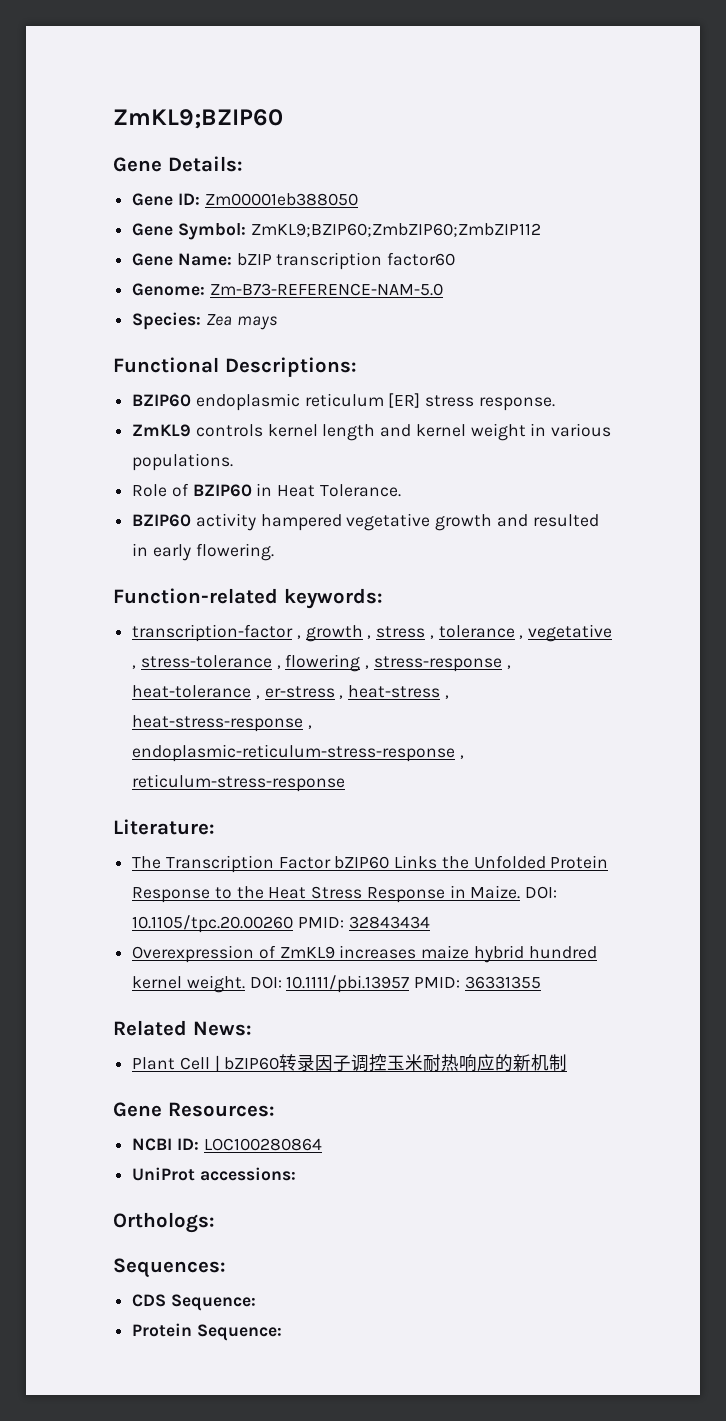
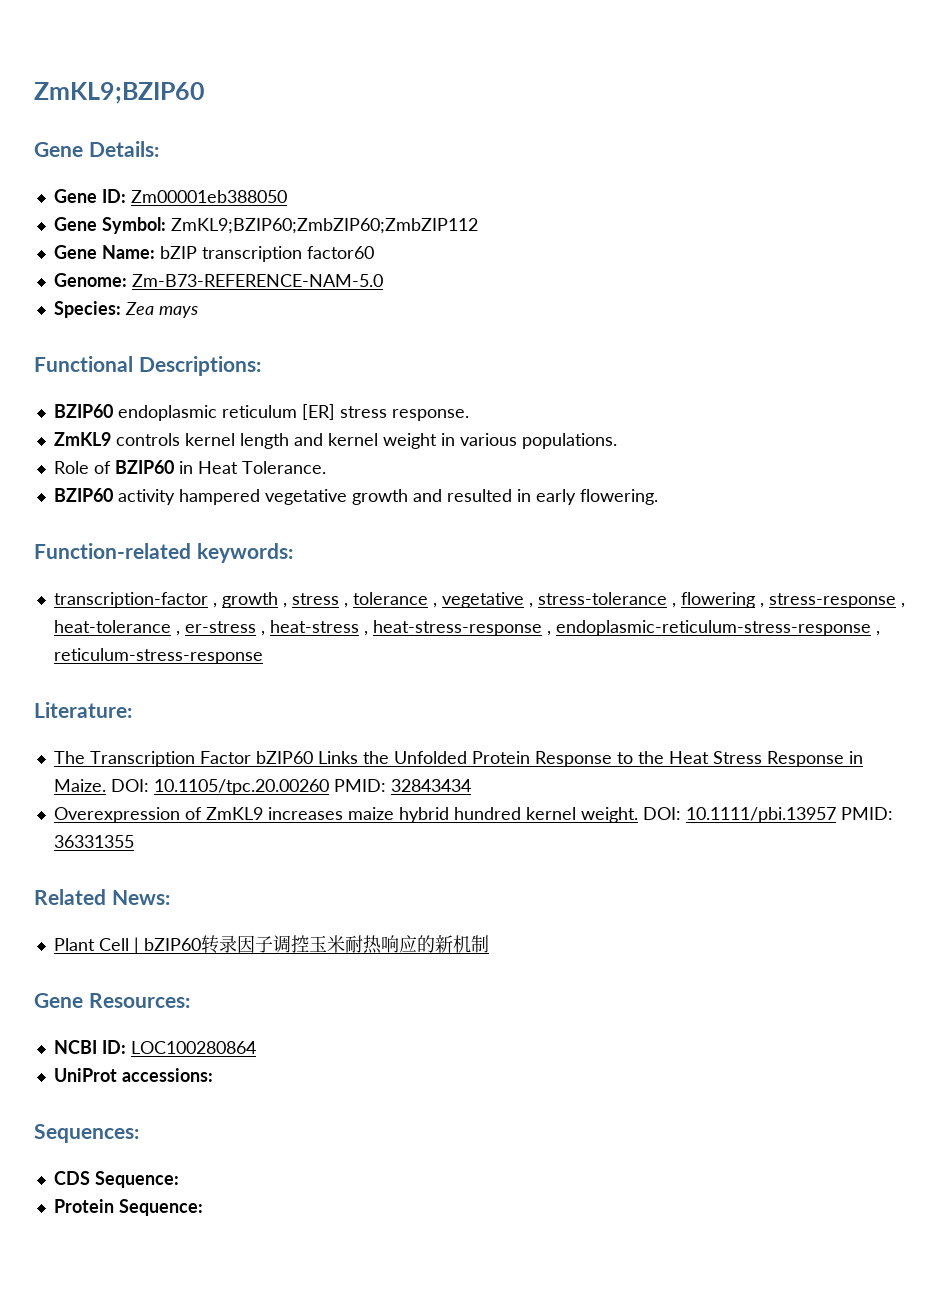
- Orthologs:

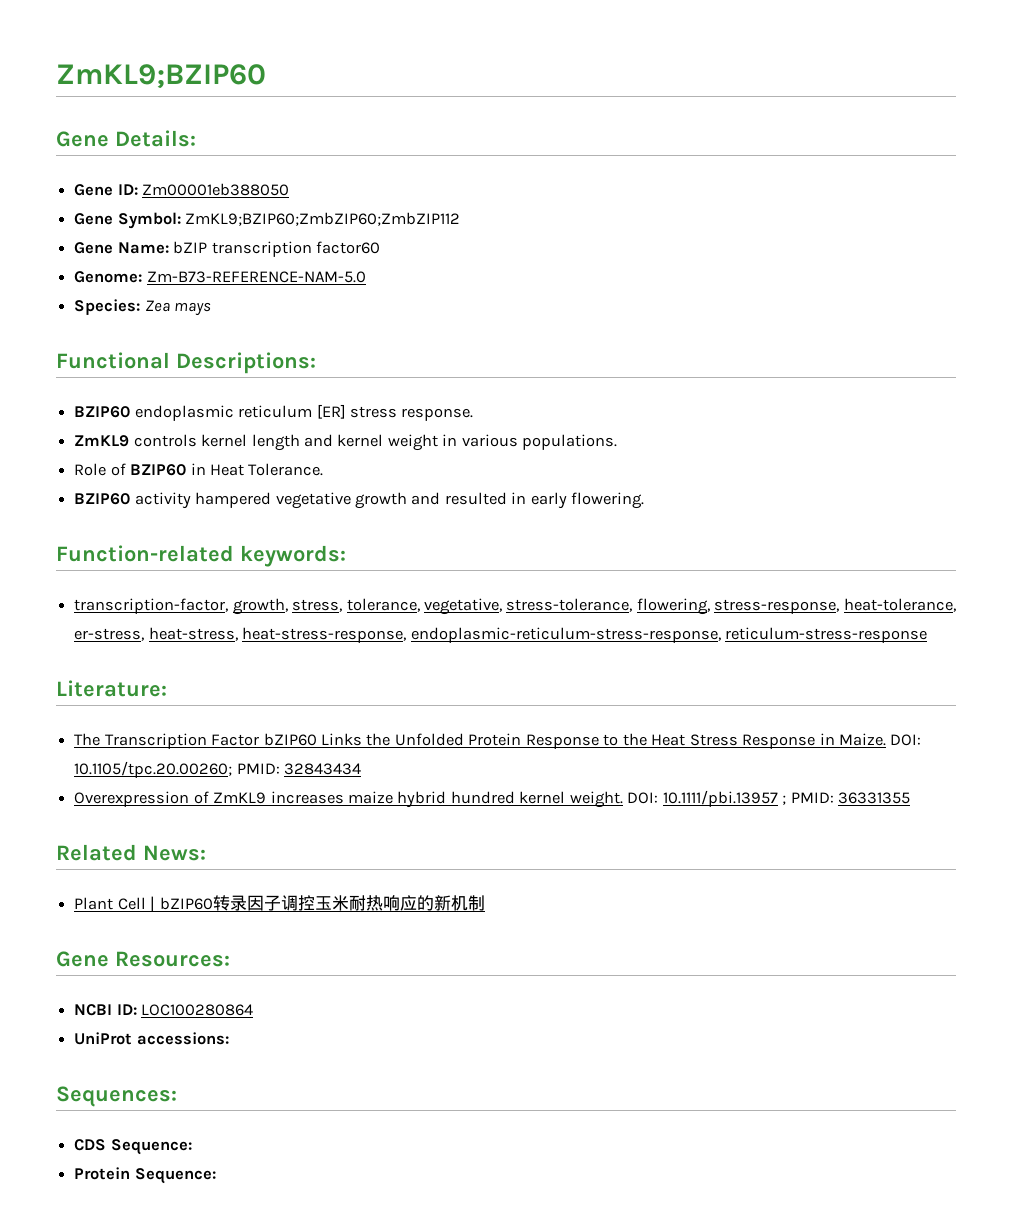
- transcription-factor , growth , stress , tolerance , vegetative , stress-tolerance , flowering , stress-response , heat-tolerance , er-stress , heat-stress , heat-stress-response , endoplasmic-reticulum-stress-response , reticulum-stress-response
+ transcription-factor, growth, stress, tolerance, vegetative, stress-tolerance, flowering, stress-response, heat-tolerance, er-stress, heat-stress, heat-stress-response, endoplasmic-reticulum-stress-response, reticulum-stress-response
- DOI: 10.1105/tpc.20.00260 PMID: 32843434
+ DOI: 10.1105/tpc.20.00260; PMID: 32843434
- DOI: 10.1111/pbi.13957 PMID: 36331355
+ DOI: 10.1111/pbi.13957 ; PMID: 36331355

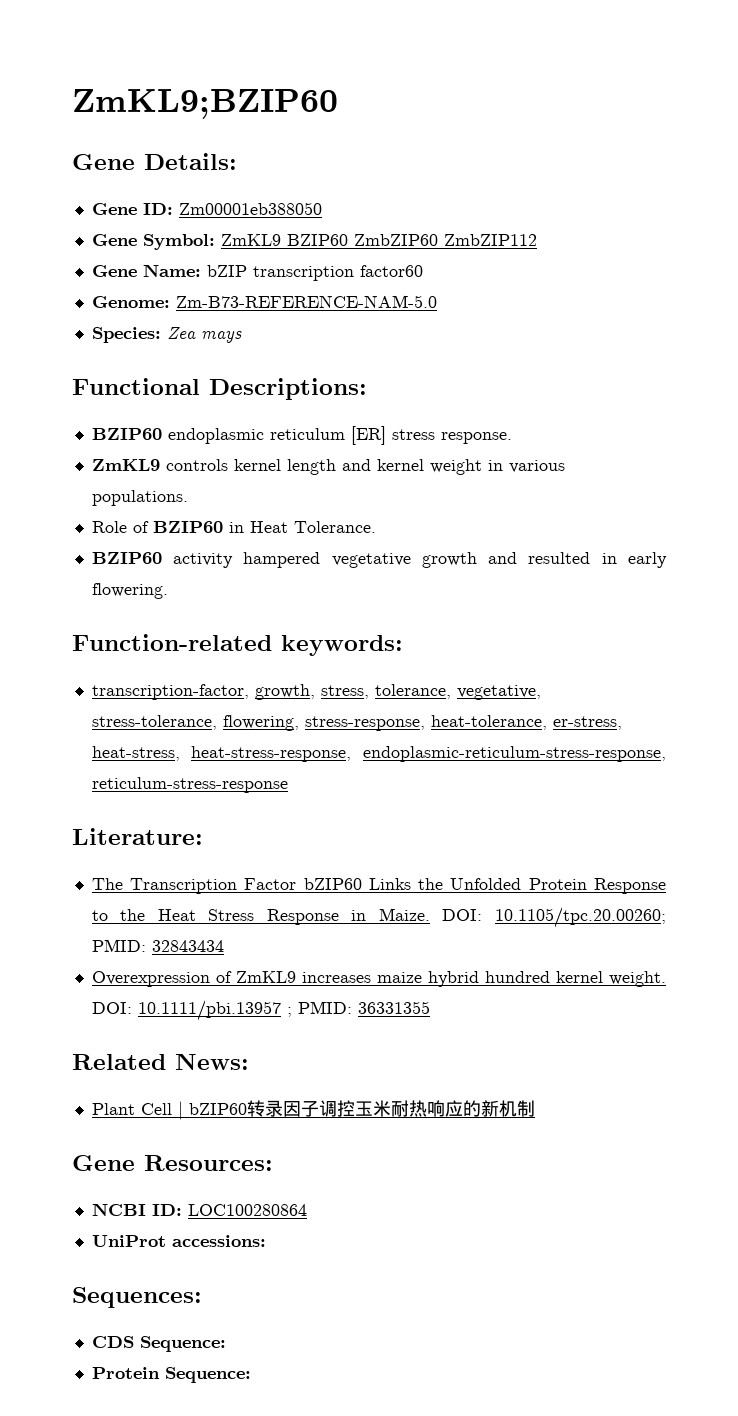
- Gene Symbol: ZmKL9;BZIP60;ZmbZIP60;ZmbZIP112
+ Gene Symbol: ZmKL9 BZIP60 ZmbZIP60 ZmbZIP112

